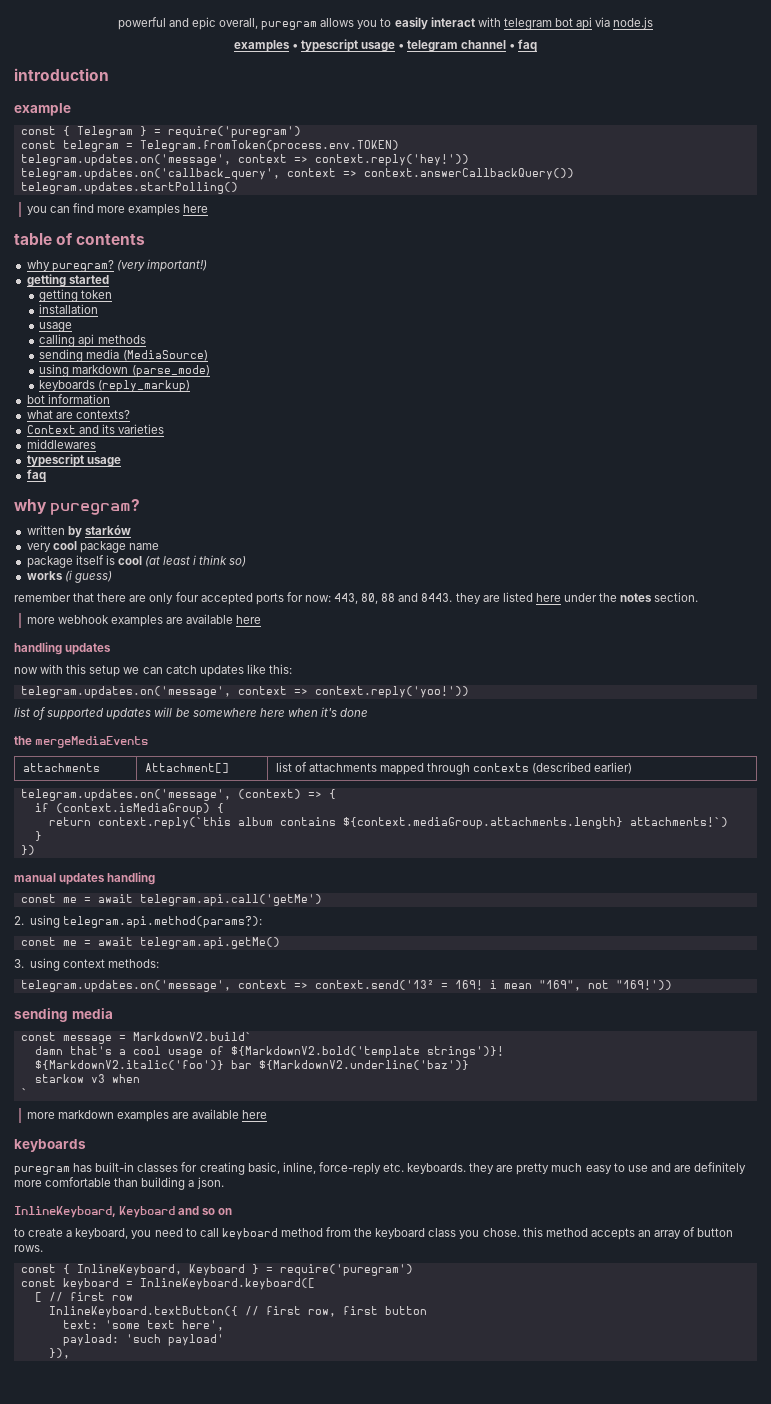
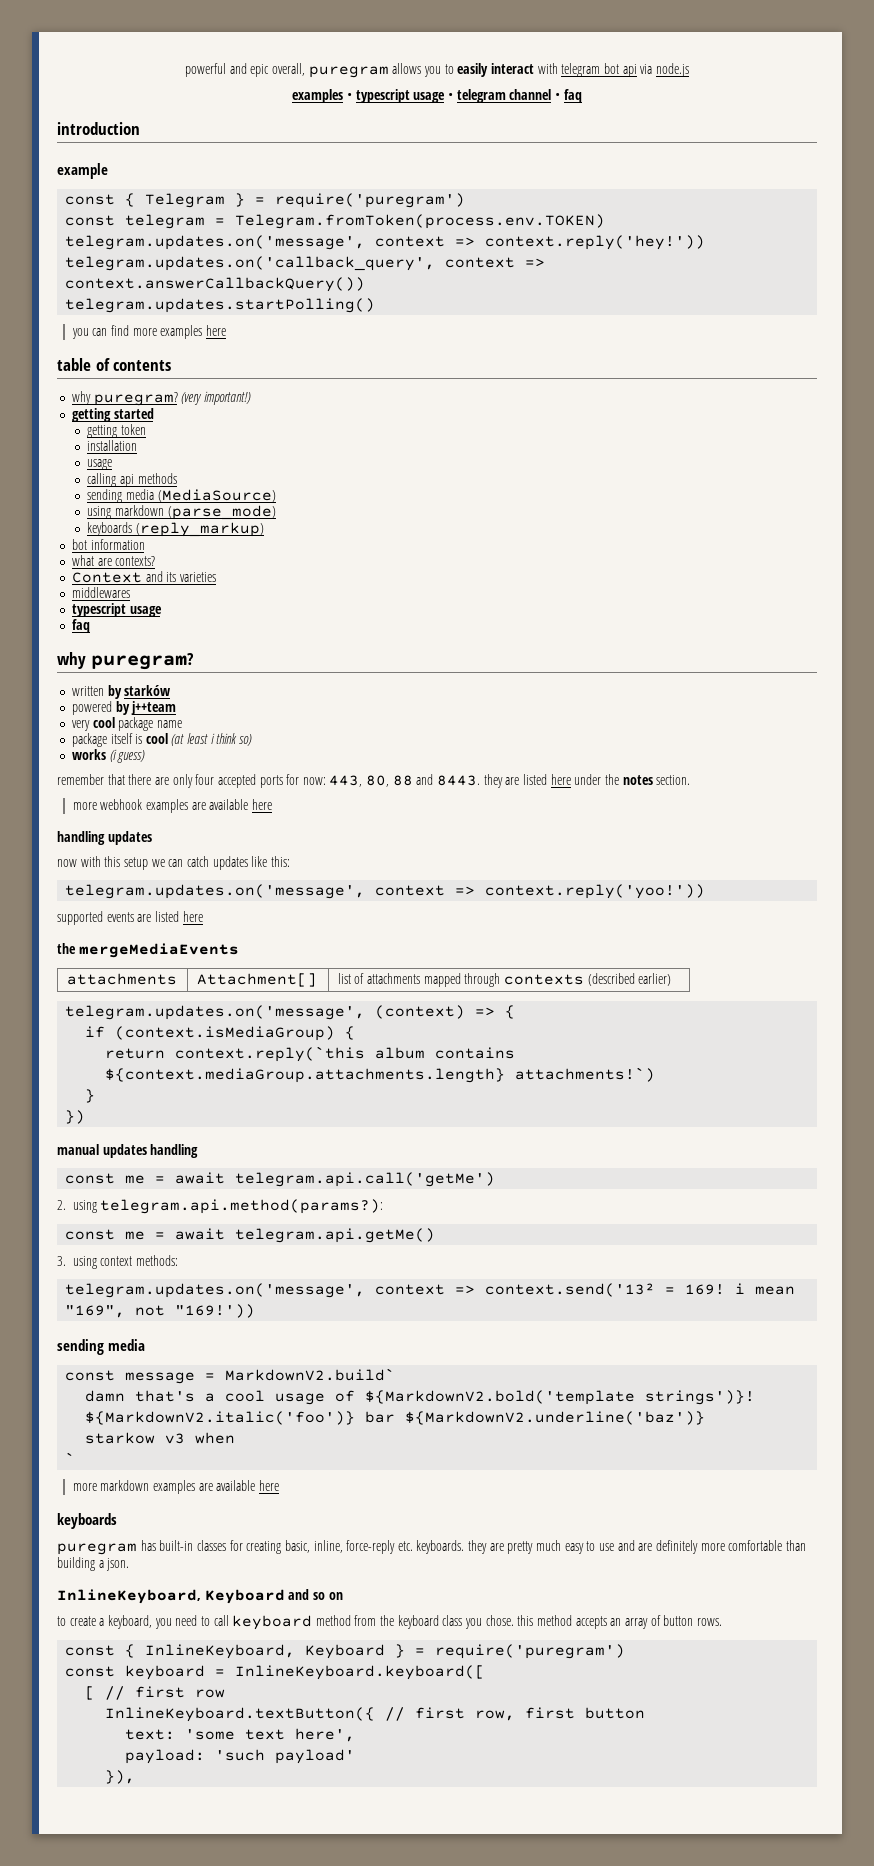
+ powered by j++team
- list of supported updates will be somewhere here when it's done
+ supported events are listed here

